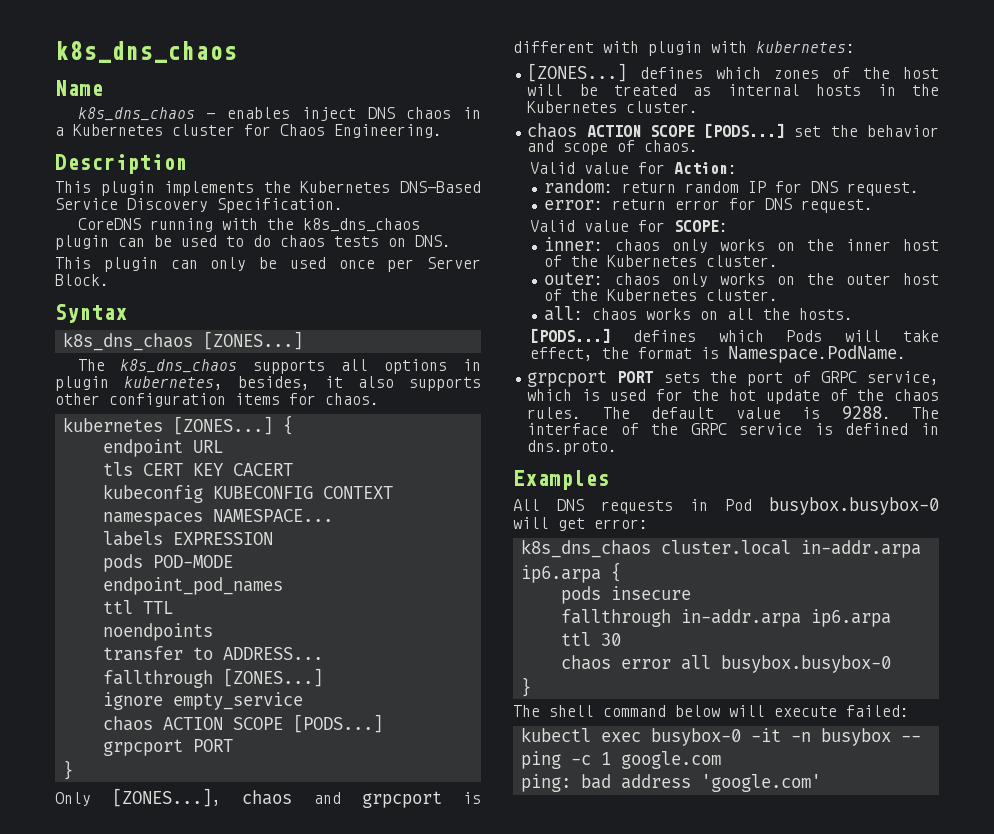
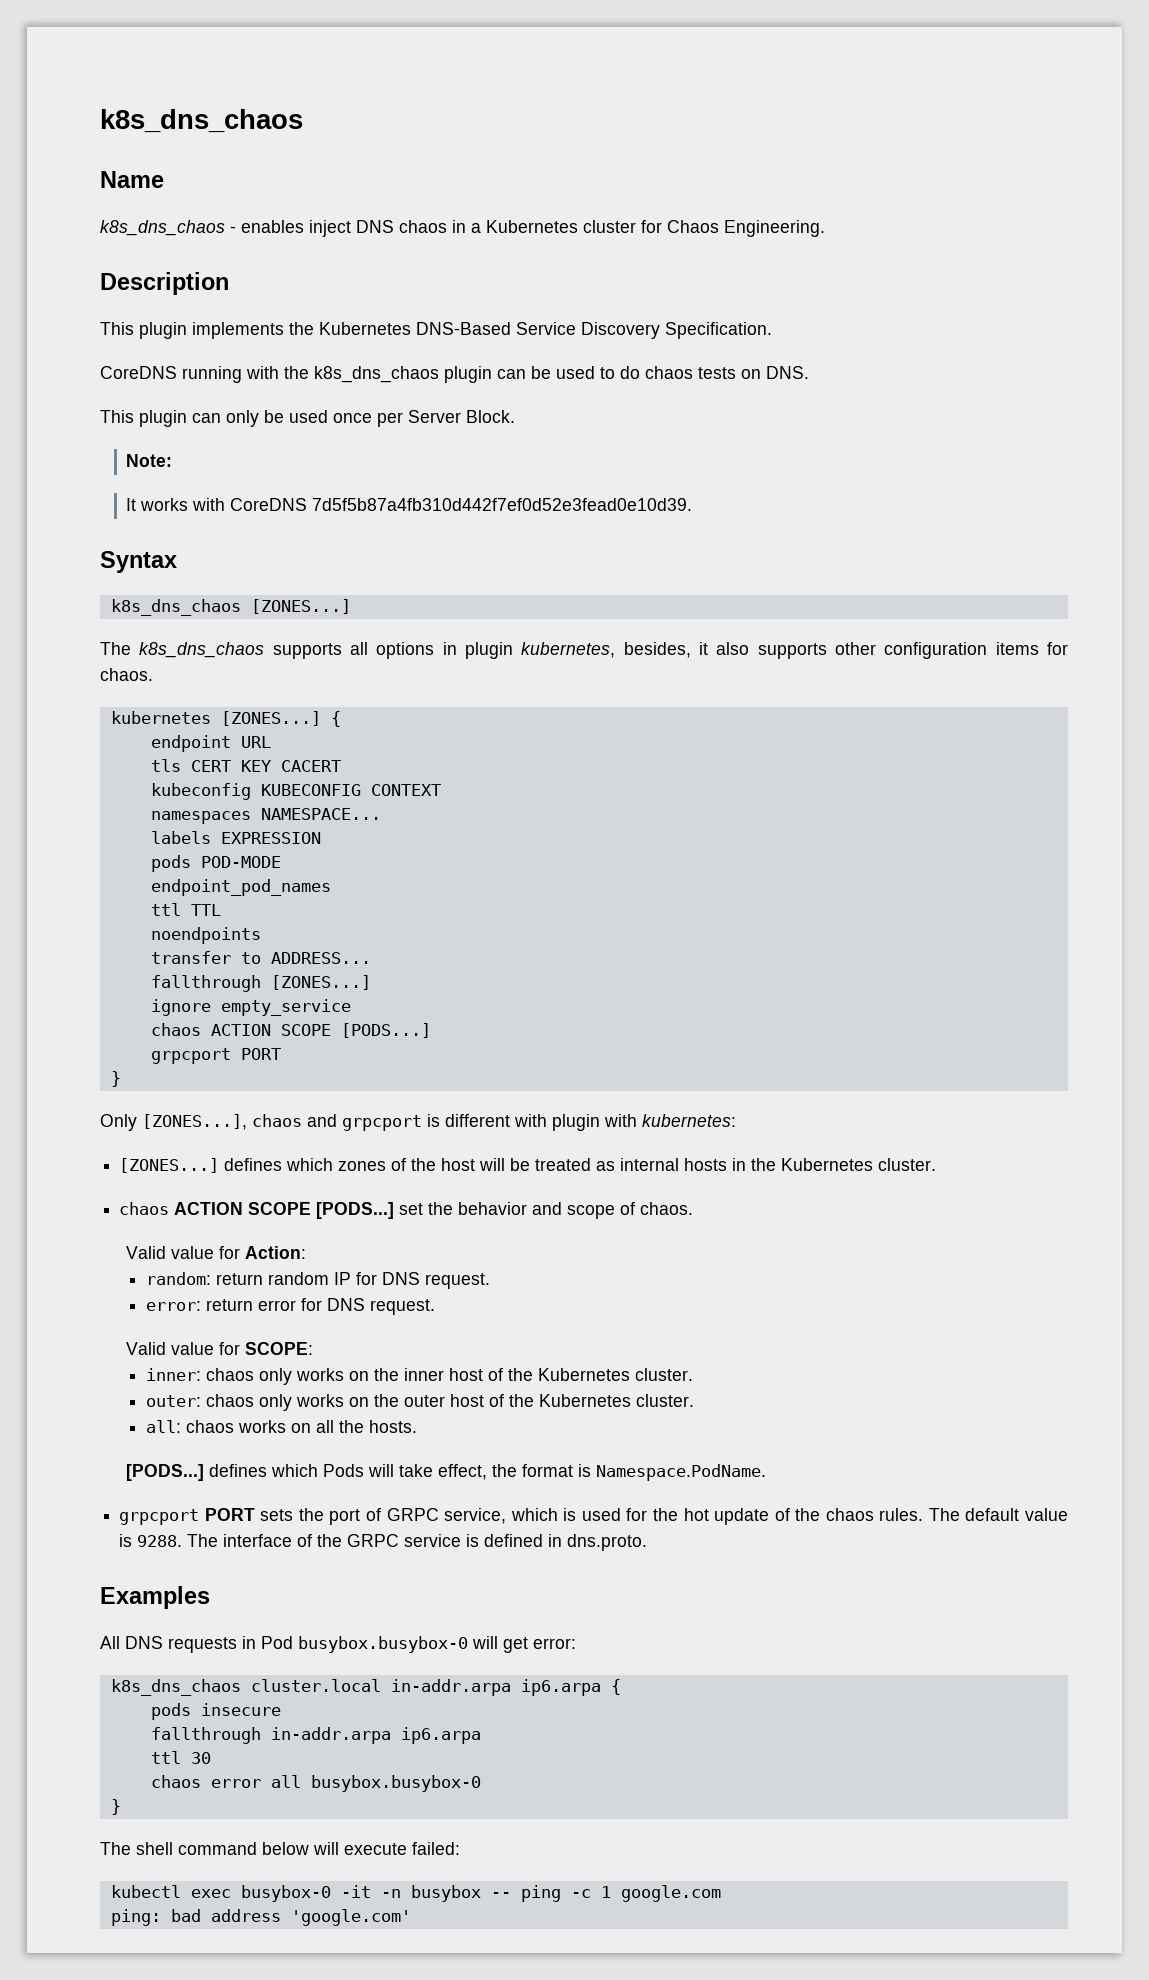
+ Note:
+ It works with CoreDNS 7d5f5b87a4fb310d442f7ef0d52e3fead0e10d39.

